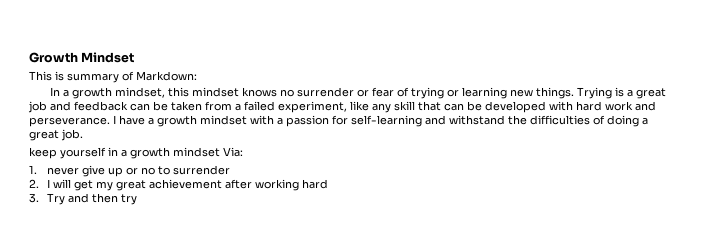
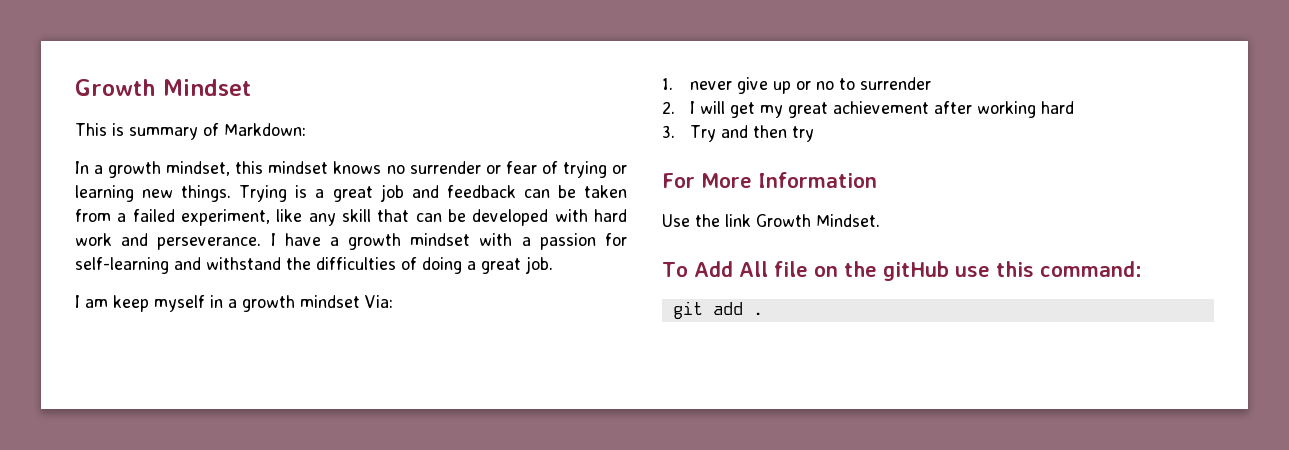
- keep yourself in a growth mindset Via:
+ I am keep myself in a growth mindset Via:
+ For More Information
+ Use the link Growth Mindset.
+ To Add All file on the gitHub use this command:
+ git add .

